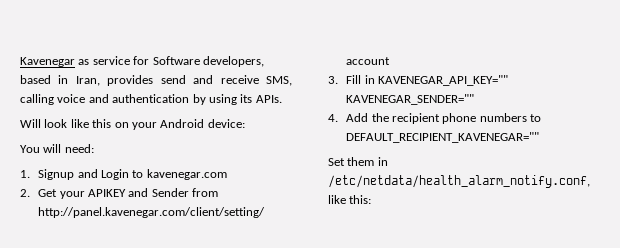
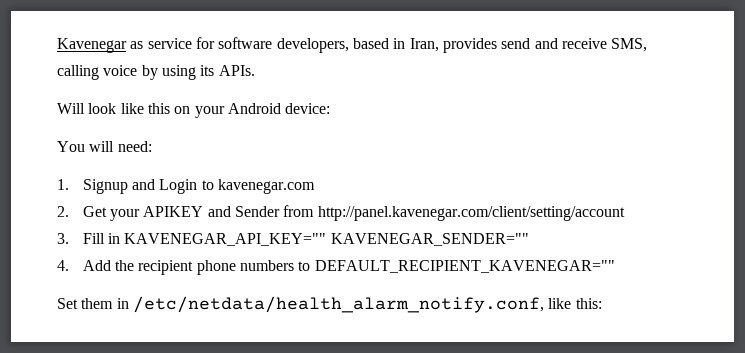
- Kavenegar as service for Software developers, based in Iran, provides send and receive SMS, calling voice and authentication by using its APIs.
+ Kavenegar as service for software developers, based in Iran, provides send and receive SMS, calling voice by using its APIs.

